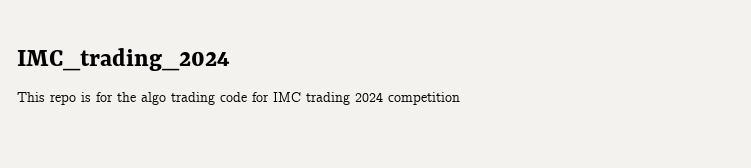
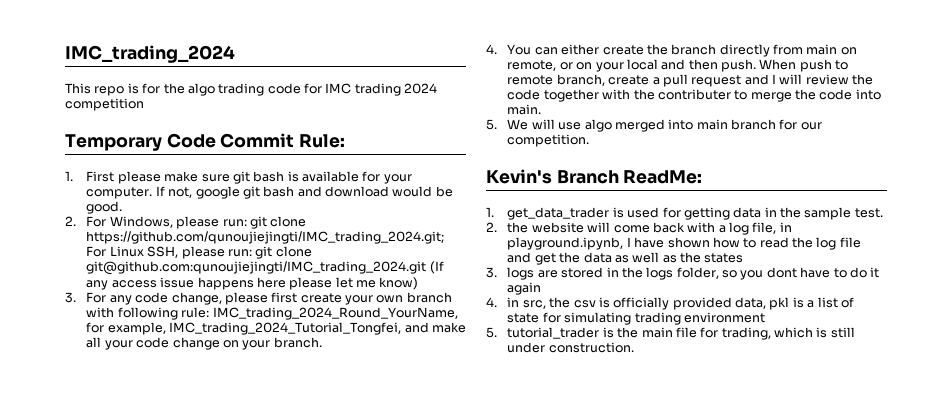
+ Temporary Code Commit Rule:
+ 1. First please make sure git bash is available for your computer. If not, google git bash and download would be good.
+ 2. For Windows, please run: git clone https://github.com/qunoujiejingti/IMC_trading_2024.git; For Linux SSH, please run: git clone git@github.com:qunoujiejingti/IMC_trading_2024.git (If any access issue happens here please let me know)
+ 3. For any code change, please first create your own branch with following rule: IMC_trading_2024_Round_YourName, for example, IMC_trading_2024_Tutorial_Tongfei, and make all your code change on your branch.
+ 4. You can either create the branch directly from main on remote, or on your local and then push. When push to remote branch, create a pull request and I will review the code together with the contributer to merge the code into main.
+ 5. We will use algo merged into main branch for our competition.
+ Kevin's Branch ReadMe:
+ 1. get_data_trader is used for getting data in the sample test.
+ 2. the website will come back with a log file, in playground.ipynb, I have shown how to read the log file and get the data as well as the states
+ 3. logs are stored in the logs folder, so you dont have to do it again
+ 4. in src, the csv is officially provided data, pkl is a list of state for simulating trading environment
+ 5. tutorial_trader is the main file for trading, which is still under construction.

